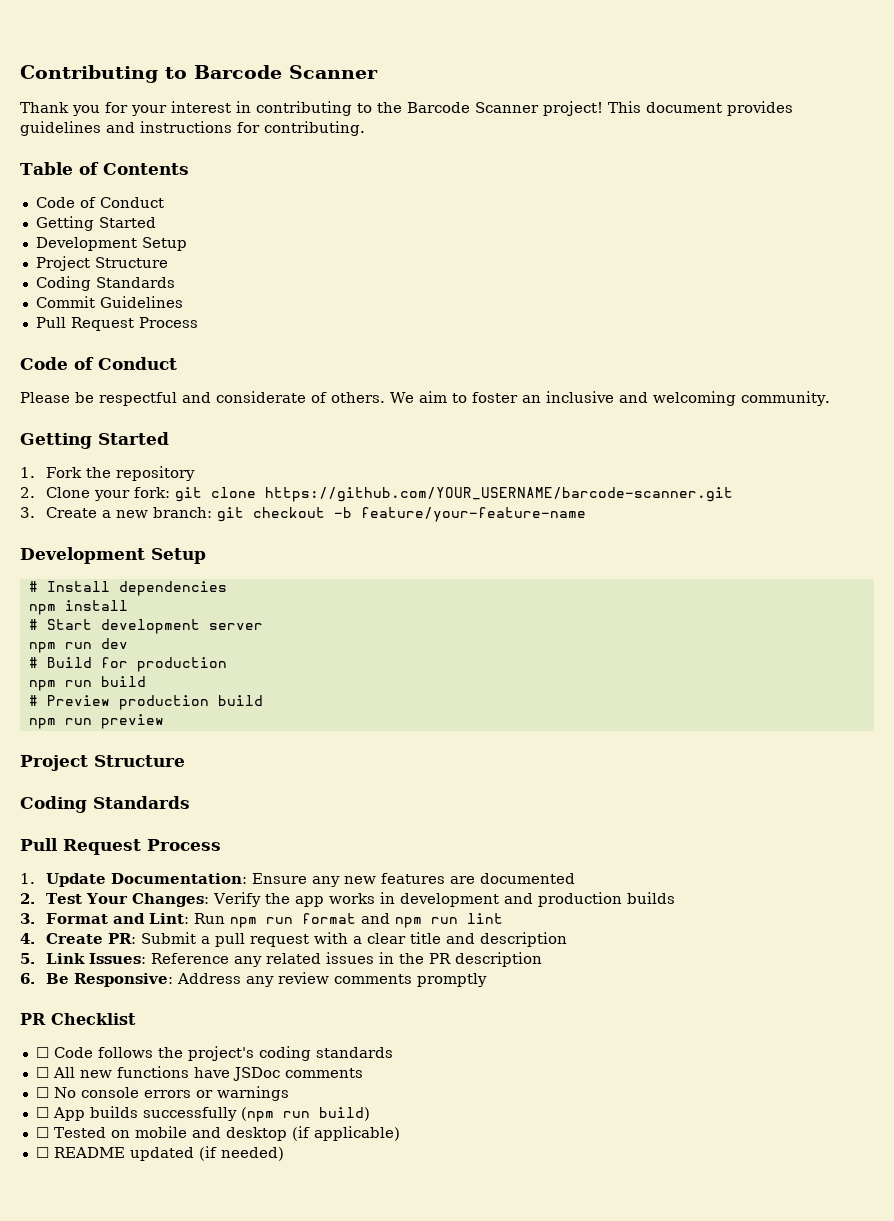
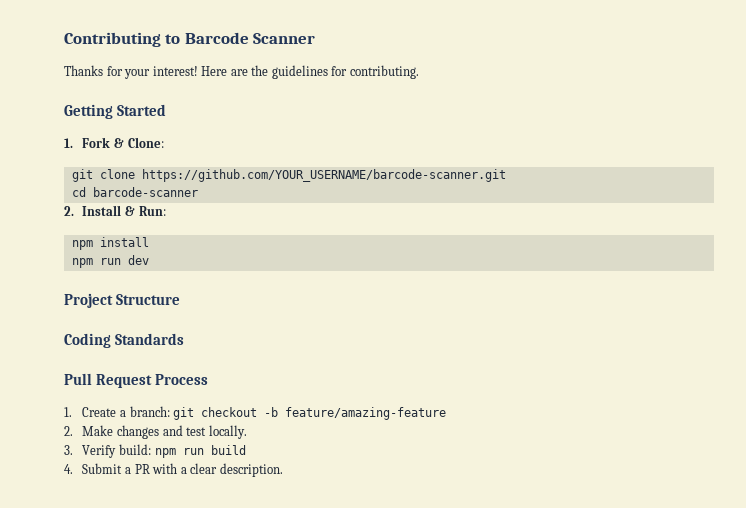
- Thank you for your interest in contributing to the Barcode Scanner project! This document provides guidelines and instructions for contributing.
- Table of Contents
- Code of Conduct
+ Thanks for your interest! Here are the guidelines for contributing.
  Getting Started
- Development Setup
- Project Structure
- Coding Standards
- Commit Guidelines
- Pull Request Process
- Code of Conduct
- Please be respectful and considerate of others. We aim to foster an inclusive and welcoming community.
- Getting Started
- 1. Fork the repository
- 2. Clone your fork: git clone https://github.com/YOUR_USERNAME/barcode-scanner.git
- 3. Create a new branch: git checkout -b feature/your-feature-name
- Development Setup
- # Install dependencies
+ 1. Fork & Clone:
+ git clone https://github.com/YOUR_USERNAME/barcode-scanner.git
+ cd barcode-scanner
+ 2. Install & Run:
  npm install
- # Start development server
  npm run dev
- # Build for production
- npm run build
- # Preview production build
- npm run preview
- 1. Update Documentation: Ensure any new features are documented
- 2. Test Your Changes: Verify the app works in development and production builds
- 3. Format and Lint: Run npm run format and npm run lint
- 4. Create PR: Submit a pull request with a clear title and description
- 5. Link Issues: Reference any related issues in the PR description
- 6. Be Responsive: Address any review comments promptly
- PR Checklist
- ☐ Code follows the project's coding standards
- ☐ All new functions have JSDoc comments
- ☐ No console errors or warnings
- ☐ App builds successfully (npm run build)
- ☐ Tested on mobile and desktop (if applicable)
- ☐ README updated (if needed)
+ 1. Create a branch: git checkout -b feature/amazing-feature
+ 2. Make changes and test locally.
+ 3. Verify build: npm run build
+ 4. Submit a PR with a clear description.

